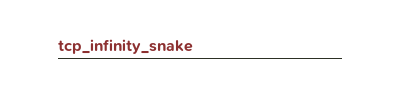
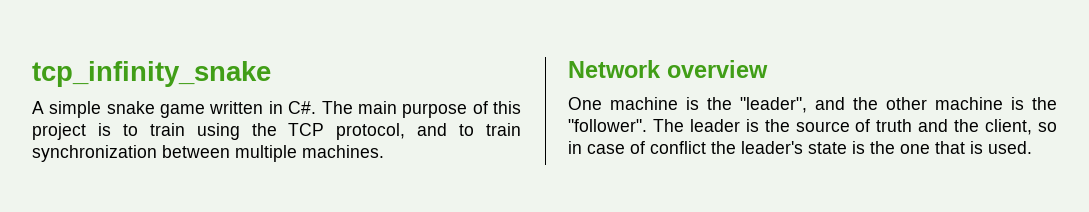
+ A simple snake game written in C#. The main purpose of this project is to train using the TCP protocol, and to train synchronization between multiple machines.
+ Network overview
+ One machine is the "leader", and the other machine is the "follower". The leader is the source of truth and the client, so in case of conflict the leader's state is the one that is used.

